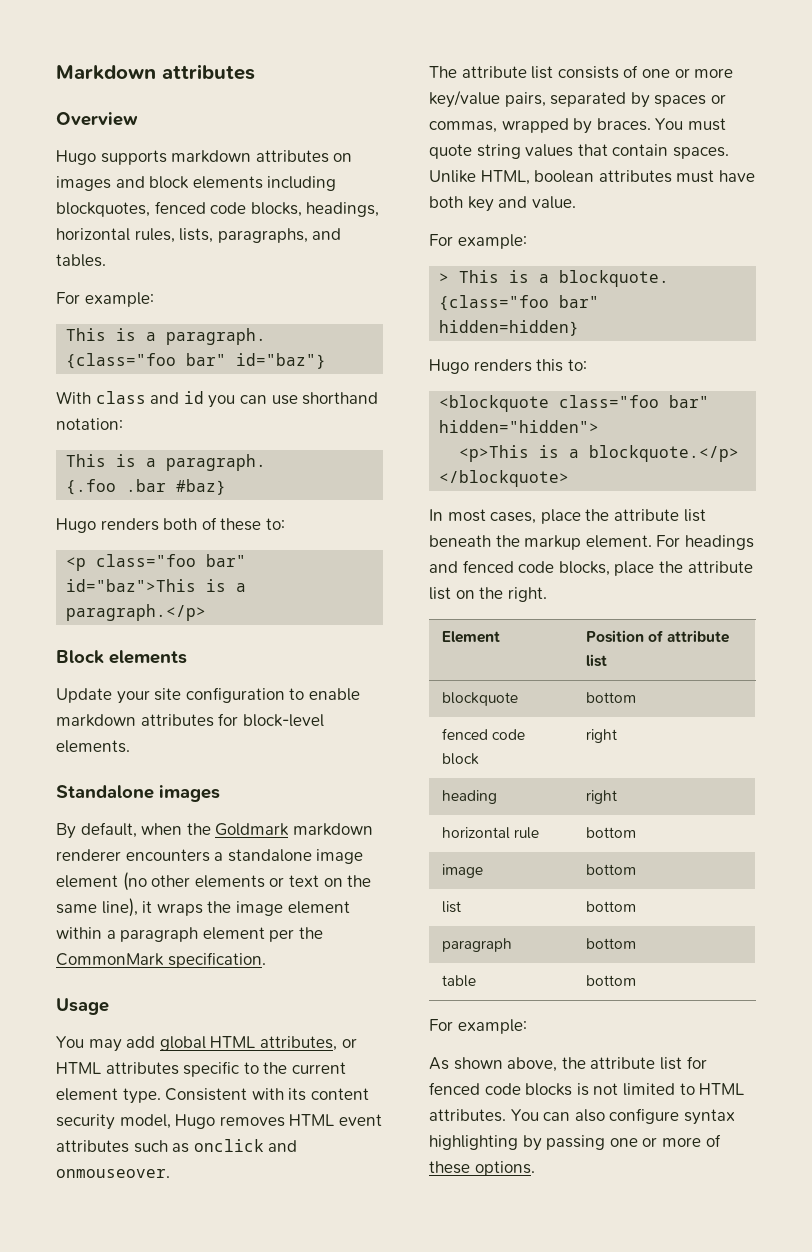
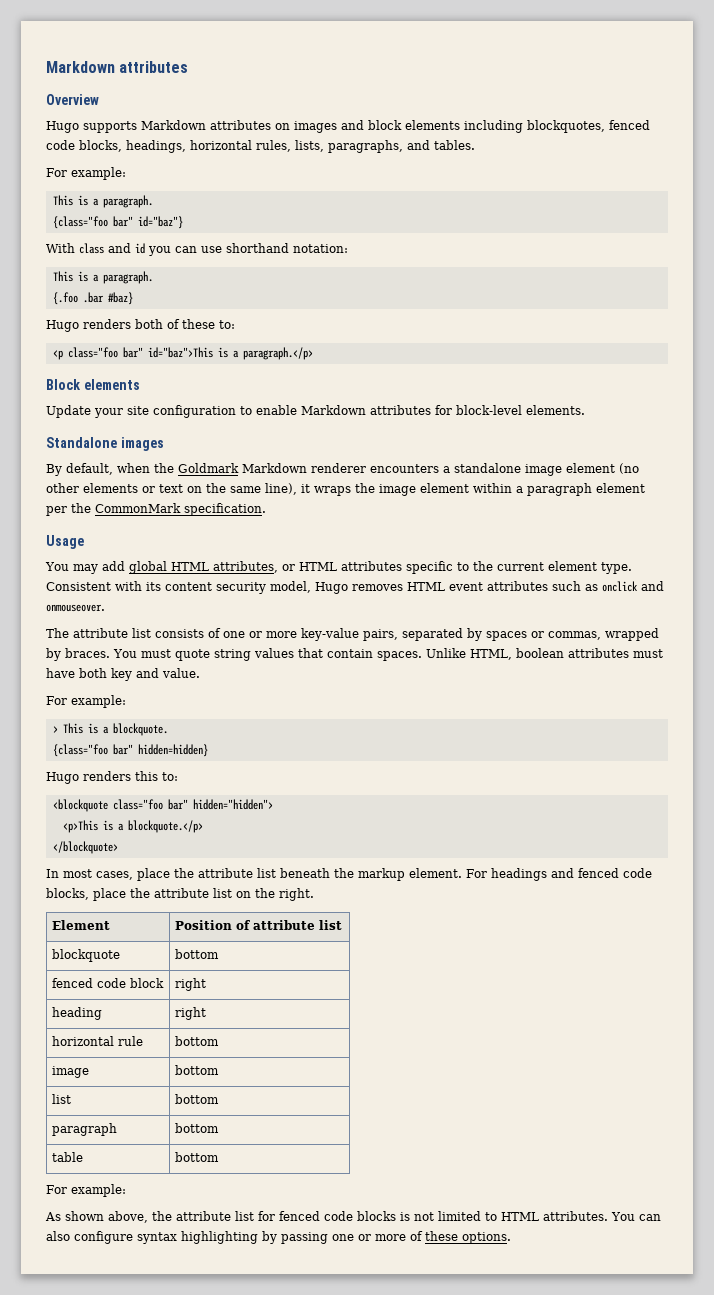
- Hugo supports markdown attributes on images and block elements including blockquotes, fenced code blocks, headings, horizontal rules, lists, paragraphs, and tables.
+ Hugo supports Markdown attributes on images and block elements including blockquotes, fenced code blocks, headings, horizontal rules, lists, paragraphs, and tables.
- Update your site configuration to enable markdown attributes for block-level elements.
+ Update your site configuration to enable Markdown attributes for block-level elements.
- By default, when the Goldmark markdown renderer encounters a standalone image element (no other elements or text on the same line), it wraps the image element within a paragraph element per the CommonMark specification.
+ By default, when the Goldmark Markdown renderer encounters a standalone image element (no other elements or text on the same line), it wraps the image element within a paragraph element per the CommonMark specification.
- The attribute list consists of one or more key/value pairs, separated by spaces or commas, wrapped by braces.
+ The attribute list consists of one or more key-value pairs, separated by spaces or commas, wrapped by braces.

